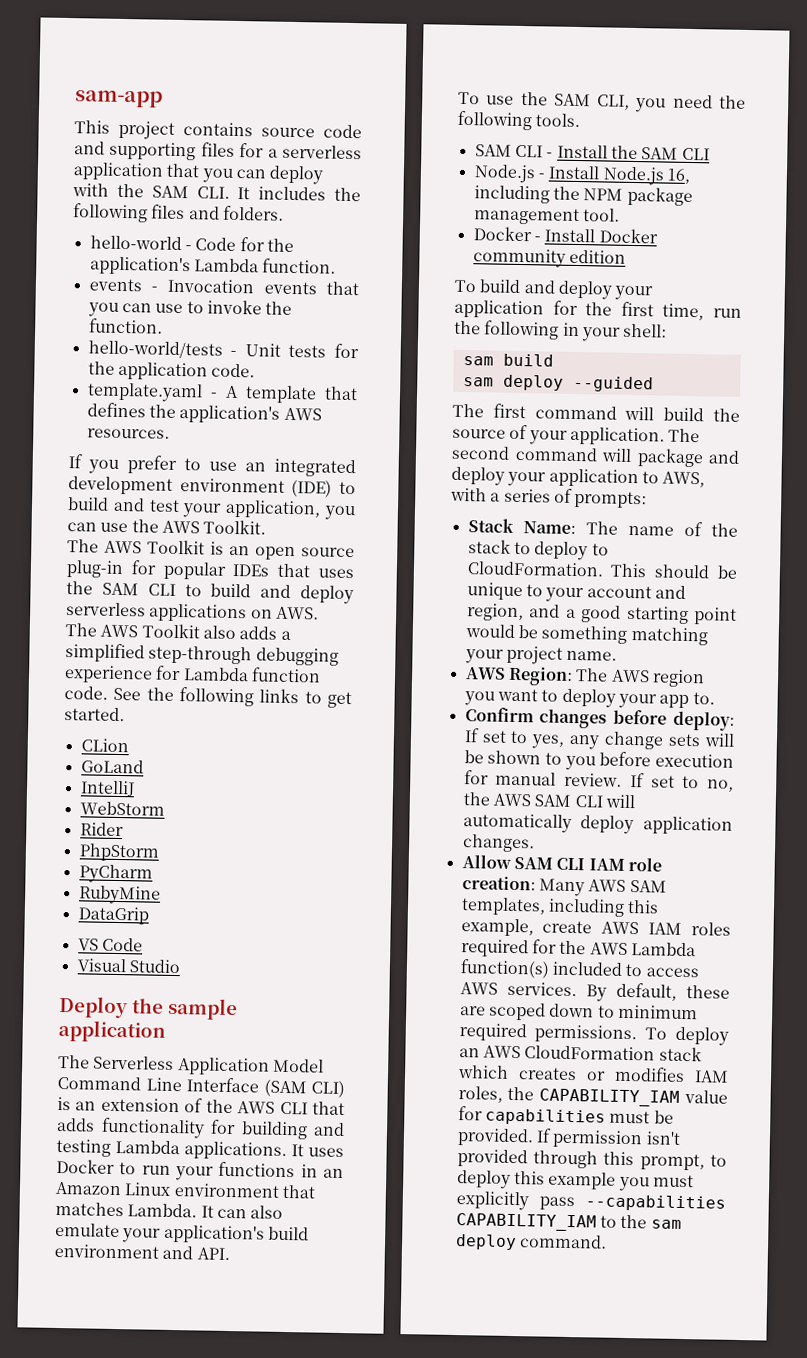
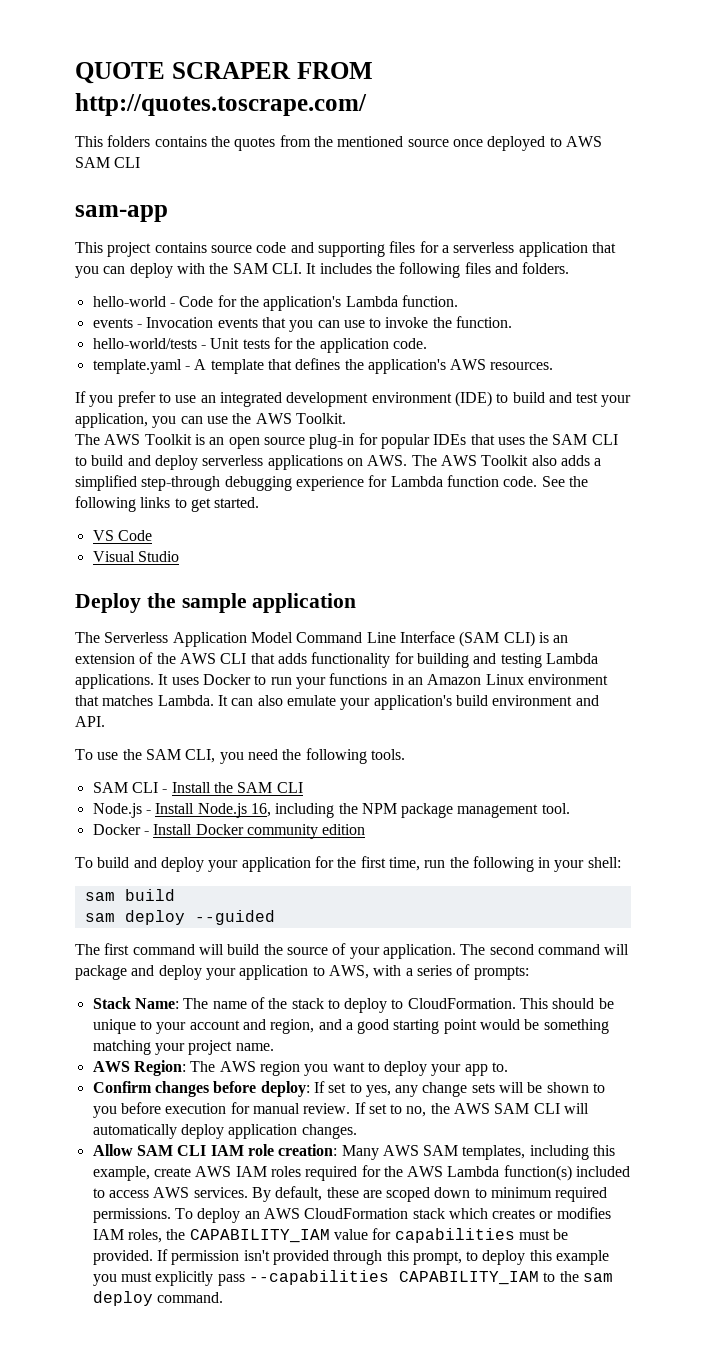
+ QUOTE SCRAPER FROM http://quotes.toscrape.com/
+ This folders contains the quotes from the mentioned source once deployed to AWS SAM CLI
- CLion
- GoLand
- IntelliJ
- WebStorm
- Rider
- PhpStorm
- PyCharm
- RubyMine
- DataGrip

